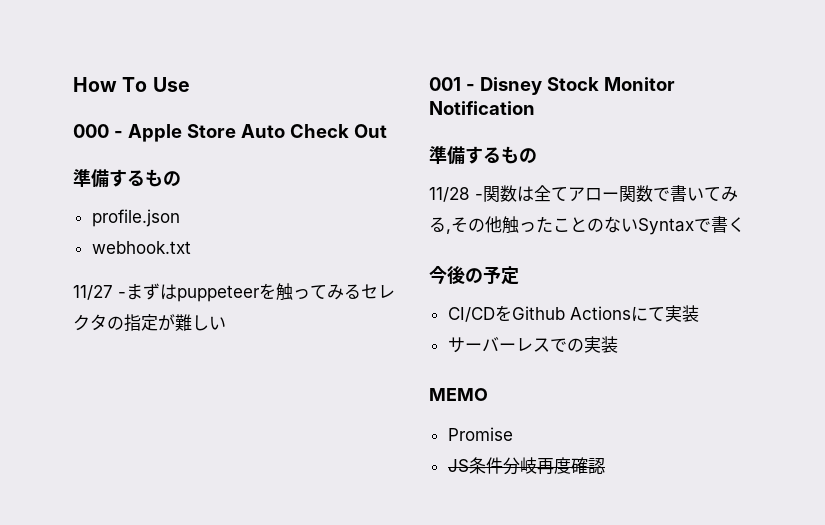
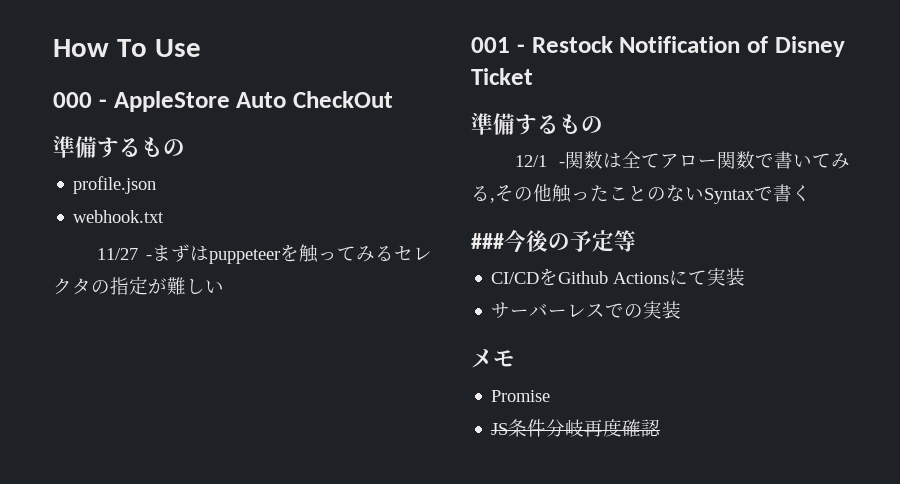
- 000 - Apple Store Auto Check Out
+ 000 - AppleStore Auto CheckOut
- 001 - Disney Stock Monitor Notification
+ 001 - Restock Notification of Disney Ticket
  準備するもの
- 11/28 -関数は全てアロー関数で書いてみる,その他触ったことのないSyntaxで書く
+ 12/1 -関数は全てアロー関数で書いてみる,その他触ったことのないSyntaxで書く
- 今後の予定
+ ###今後の予定等
- MEMO
+ メモ

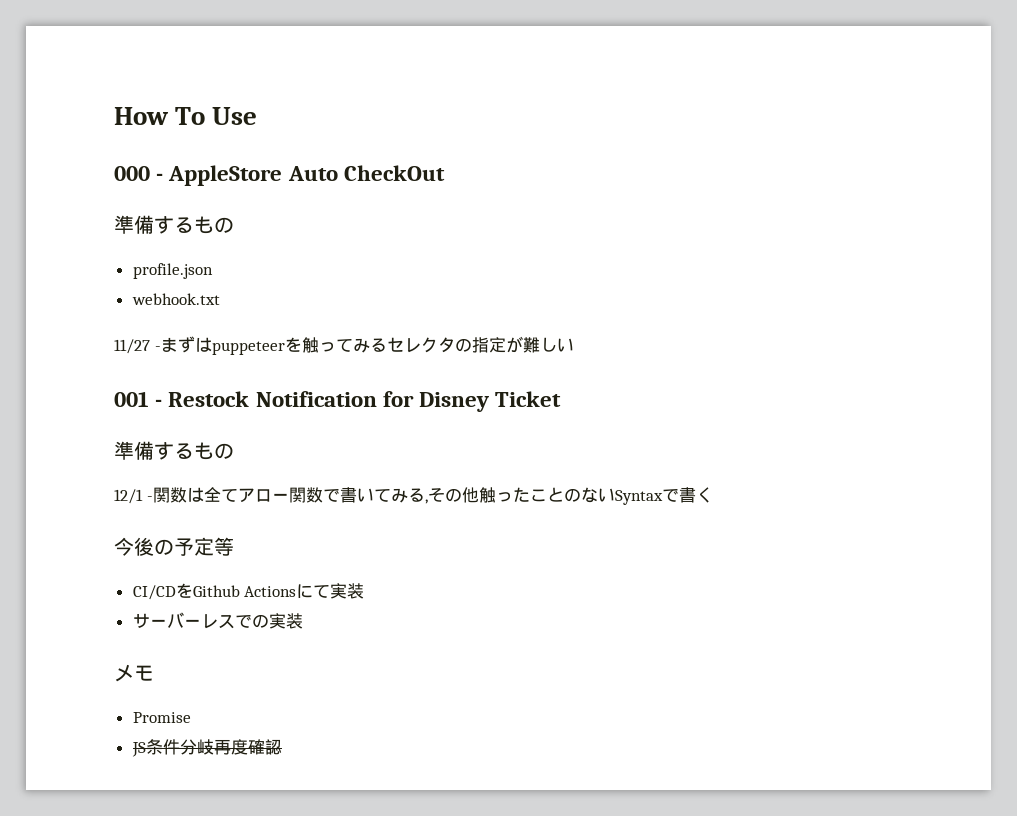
- 001 - Restock Notification of Disney Ticket
+ 001 - Restock Notification for Disney Ticket
- ###今後の予定等
+ 今後の予定等

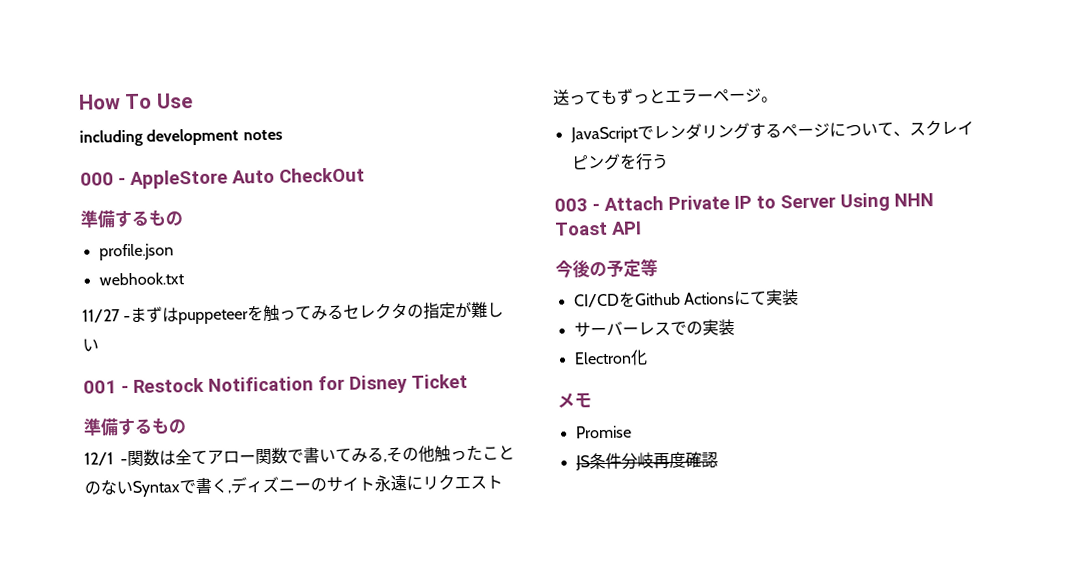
+ including development notes
- 12/1 -関数は全てアロー関数で書いてみる,その他触ったことのないSyntaxで書く
+ 12/1 -関数は全てアロー関数で書いてみる,その他触ったことのないSyntaxで書く,ディズニーのサイト永遠にリクエスト送ってもずっとエラーページ。
+ JavaScriptでレンダリングするページについて、スクレイピングを行う
+ 003 - Attach Private IP to Server Using NHN Toast API
+ Electron化

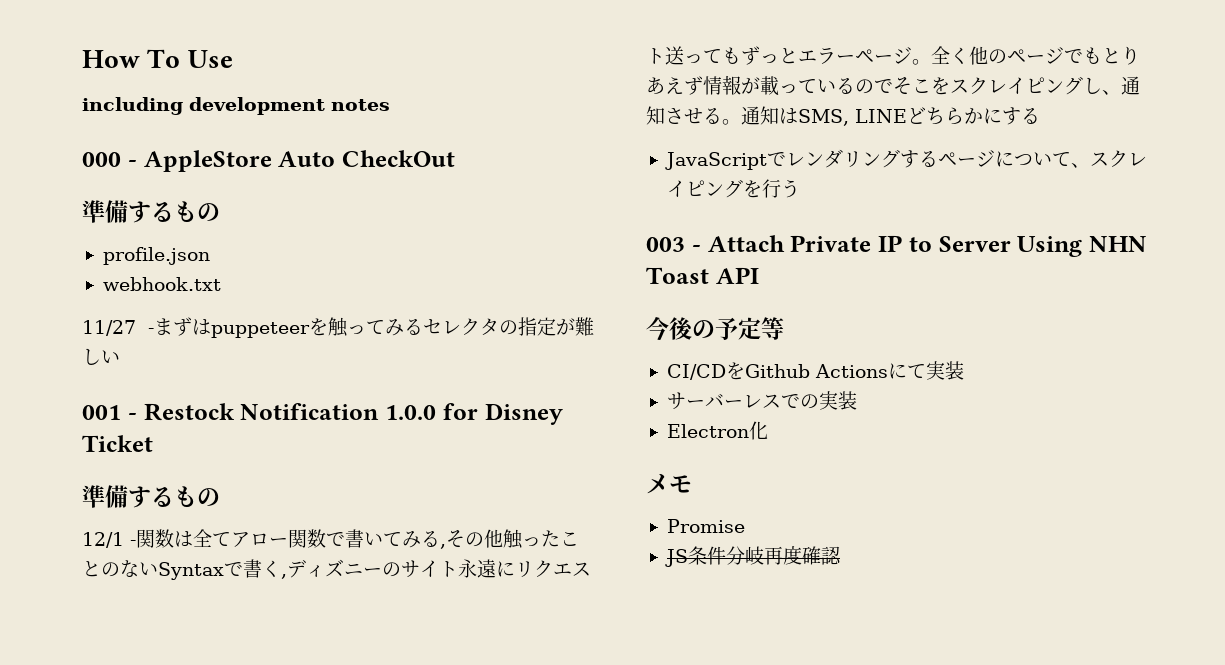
- 001 - Restock Notification for Disney Ticket
+ 001 - Restock Notification 1.0.0 for Disney Ticket
+ 全く他のページでもとりあえず情報が載っているのでそこをスクレイピングし、通知させる。通知はSMS, LINEどちらかにする

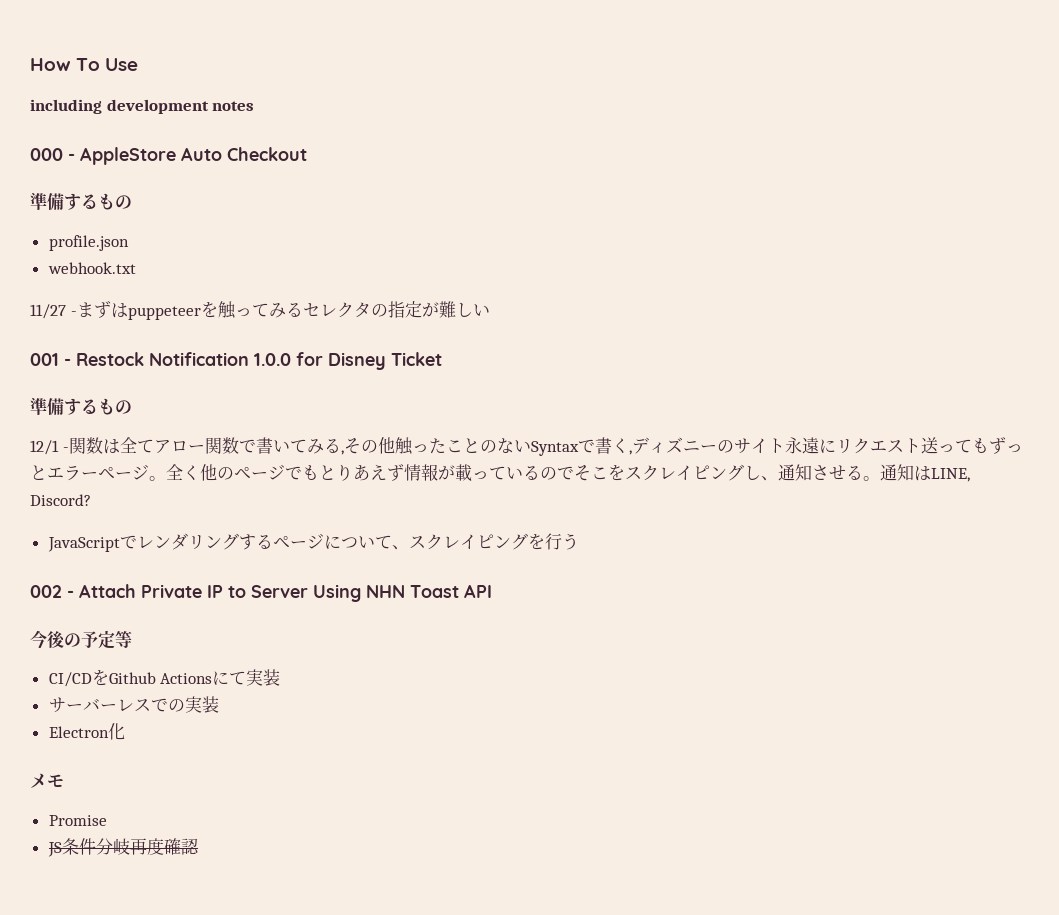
- 000 - AppleStore Auto CheckOut
+ 000 - AppleStore Auto Checkout
- 通知はSMS, LINEどちらかにする
+ 通知はLINE, Discord?
- 003 - Attach Private IP to Server Using NHN Toast API
+ 002 - Attach Private IP to Server Using NHN Toast API

